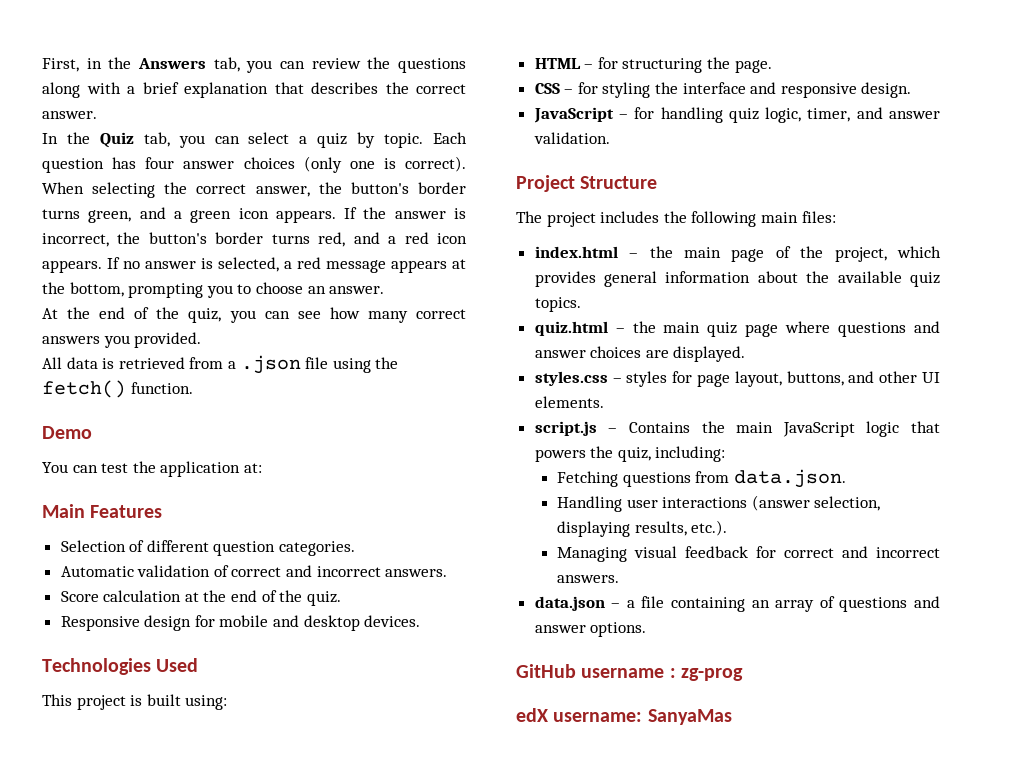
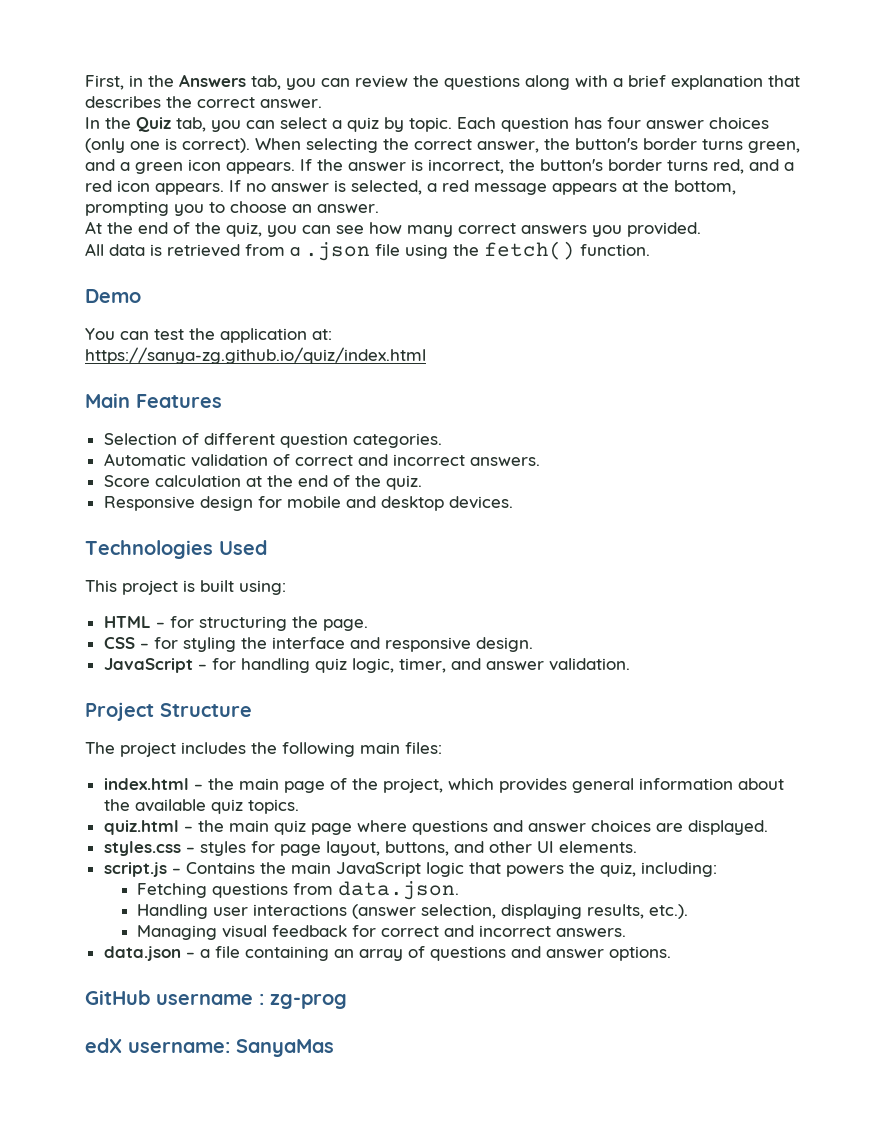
+ https://sanya-zg.github.io/quiz/index.html

